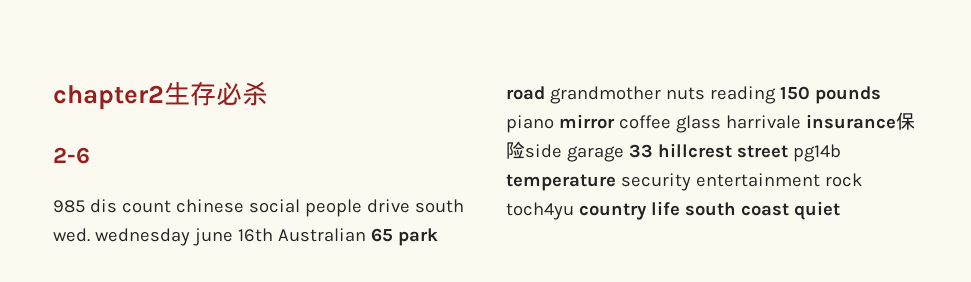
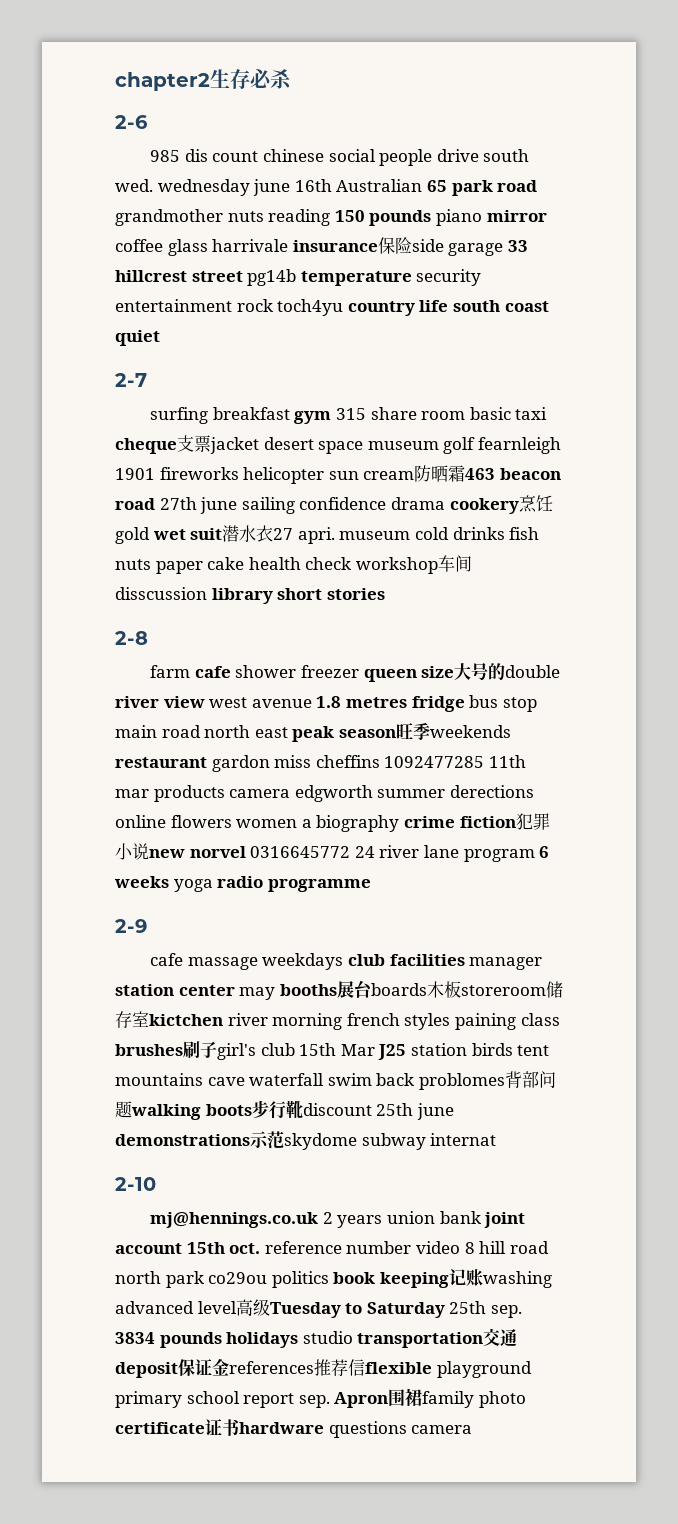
+ 2-7
+ surfing breakfast gym 315 share room basic taxi cheque支票jacket desert space museum golf fearnleigh 1901 fireworks helicopter sun cream防晒霜463 beacon road 27th june sailing confidence drama cookery烹饪gold wet suit潜水衣27 apri. museum cold drinks fish nuts paper cake health check workshop车间disscussion library short stories
+ 2-8
+ farm cafe shower freezer queen size大号的double river view west avenue 1.8 metres fridge bus stop main road north east peak season旺季weekends restaurant gardon miss cheffins 1092477285 11th mar products camera edgworth summer derections online flowers women a biography crime fiction犯罪小说new norvel 0316645772 24 river lane program 6 weeks yoga radio programme
+ 2-9
+ cafe massage weekdays club facilities manager station center may booths展台boards木板storeroom储存室kictchen river morning french styles paining class brushes刷子girl's club 15th Mar J25 station birds tent mountains cave waterfall swim back problomes背部问题walking boots步行靴discount 25th june demonstrations示范skydome subway internat
+ 2-10
+ mj@hennings.co.uk 2 years union bank joint account 15th oct. reference number video 8 hill road north park co29ou politics book keeping记账washing advanced level高级Tuesday to Saturday 25th sep. 3834 pounds holidays studio transportation交通deposit保证金references推荐信flexible playground primary school report sep. Apron围裙family photo certificate证书hardware questions camera

